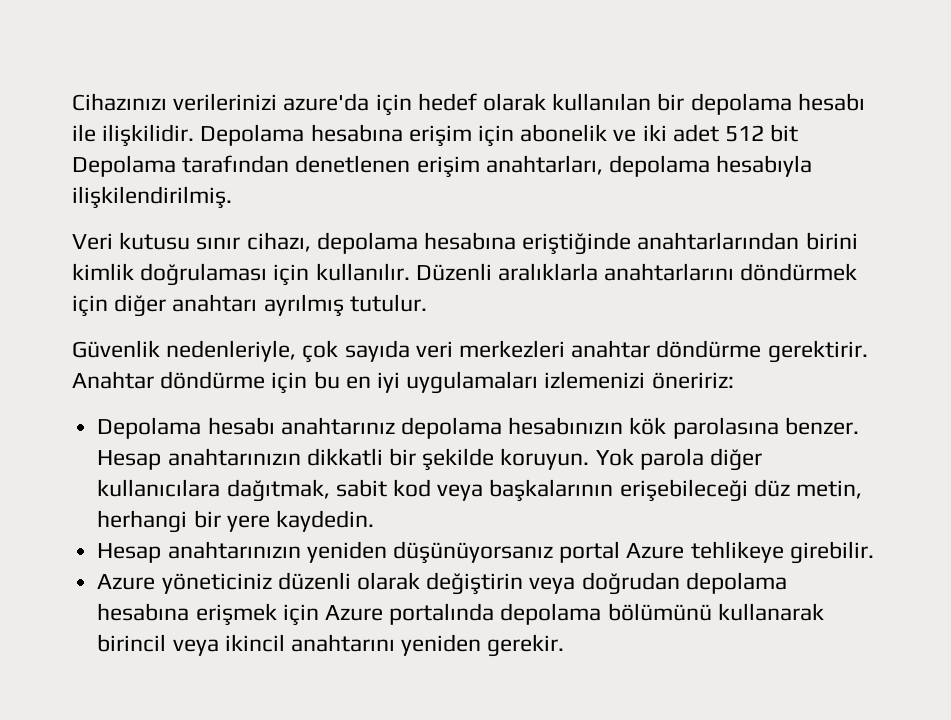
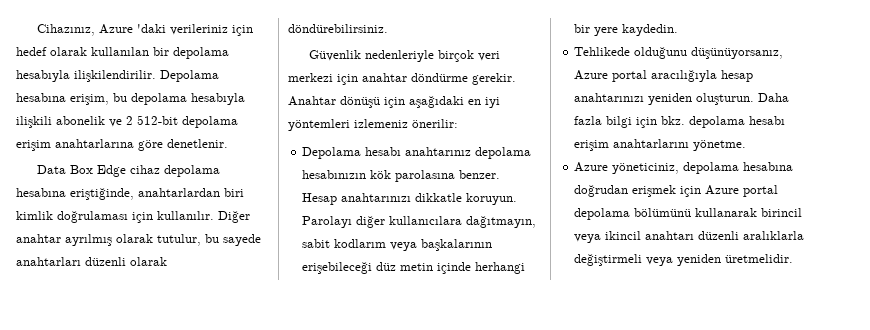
- Cihazınızı verilerinizi azure'da için hedef olarak kullanılan bir depolama hesabı ile ilişkilidir. Depolama hesabına erişim için abonelik ve iki adet 512 bit Depolama tarafından denetlenen erişim anahtarları, depolama hesabıyla ilişkilendirilmiş.
- Veri kutusu sınır cihazı, depolama hesabına eriştiğinde anahtarlarından birini kimlik doğrulaması için kullanılır. Düzenli aralıklarla anahtarlarını döndürmek için diğer anahtarı ayrılmış tutulur.
- Güvenlik nedenleriyle, çok sayıda veri merkezleri anahtar döndürme gerektirir. Anahtar döndürme için bu en iyi uygulamaları izlemenizi öneririz:
+ Cihazınız, Azure 'daki verileriniz için hedef olarak kullanılan bir depolama hesabıyla ilişkilendirilir. Depolama hesabına erişim, bu depolama hesabıyla ilişkili abonelik ve 2 512-bit depolama erişim anahtarlarına göre denetlenir.
+ Data Box Edge cihaz depolama hesabına eriştiğinde, anahtarlardan biri kimlik doğrulaması için kullanılır. Diğer anahtar ayrılmış olarak tutulur, bu sayede anahtarları düzenli olarak döndürebilirsiniz.
+ Güvenlik nedenleriyle birçok veri merkezi için anahtar döndürme gerekir. Anahtar dönüşü için aşağıdaki en iyi yöntemleri izlemeniz önerilir:
- Hesap anahtarınızın dikkatli bir şekilde koruyun. Yok parola diğer kullanıcılara dağıtmak, sabit kod veya başkalarının erişebileceği düz metin, herhangi bir yere kaydedin.
+ Hesap anahtarınızı dikkatle koruyun. Parolayı diğer kullanıcılara dağıtmayın, sabit kodlarım veya başkalarının erişebileceği düz metin içinde herhangi bir yere kaydedin.
- Hesap anahtarınızın yeniden düşünüyorsanız portal Azure tehlikeye girebilir.
- Azure yöneticiniz düzenli olarak değiştirin veya doğrudan depolama hesabına erişmek için Azure portalında depolama bölümünü kullanarak birincil veya ikincil anahtarını yeniden gerekir.
+ Tehlikede olduğunu düşünüyorsanız, Azure portal aracılığıyla hesap anahtarınızı yeniden oluşturun. Daha fazla bilgi için bkz. depolama hesabı erişim anahtarlarını yönetme.
+ Azure yöneticiniz, depolama hesabına doğrudan erişmek için Azure portal depolama bölümünü kullanarak birincil veya ikincil anahtarı düzenli aralıklarla değiştirmeli veya yeniden üretmelidir.

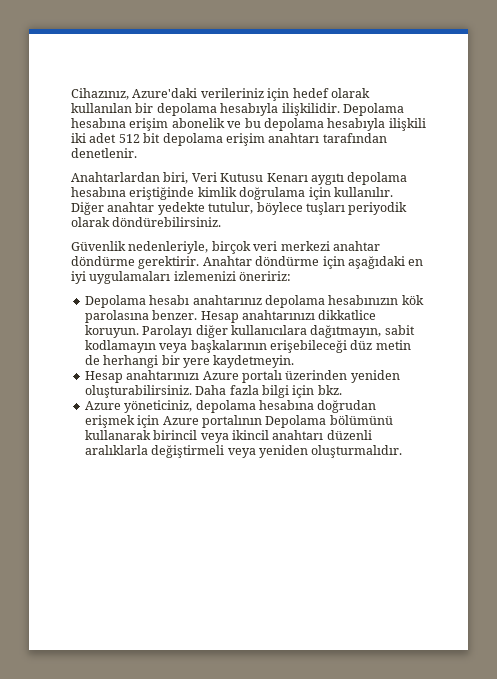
- Cihazınız, Azure 'daki verileriniz için hedef olarak kullanılan bir depolama hesabıyla ilişkilendirilir.
+ Cihazınız, Azure'daki verileriniz için hedef olarak kullanılan bir depolama hesabıyla ilişkilidir.
- Depolama hesabına erişim, bu depolama hesabıyla ilişkili abonelik ve 2 512-bit depolama erişim anahtarlarına göre denetlenir.
- Data Box Edge cihaz depolama hesabına eriştiğinde, anahtarlardan biri kimlik doğrulaması için kullanılır. Diğer anahtar ayrılmış olarak tutulur, bu sayede anahtarları düzenli olarak döndürebilirsiniz.
+ Depolama hesabına erişim abonelik ve bu depolama hesabıyla ilişkili iki adet 512 bit depolama erişim anahtarı tarafından denetlenir.
+ Anahtarlardan biri, Veri Kutusu Kenarı aygıtı depolama hesabına eriştiğinde kimlik doğrulama için kullanılır. Diğer anahtar yedekte tutulur, böylece tuşları periyodik olarak döndürebilirsiniz.
- Güvenlik nedenleriyle birçok veri merkezi için anahtar döndürme gerekir. Anahtar dönüşü için aşağıdaki en iyi yöntemleri izlemeniz önerilir:
+ Güvenlik nedenleriyle, birçok veri merkezi anahtar döndürme gerektirir. Anahtar döndürme için aşağıdaki en iyi uygulamaları izlemenizi öneririz:
- Hesap anahtarınızı dikkatle koruyun.
+ Hesap anahtarınızı dikkatlice koruyun.
- Parolayı diğer kullanıcılara dağıtmayın, sabit kodlarım veya başkalarının erişebileceği düz metin içinde herhangi bir yere kaydedin.
- Tehlikede olduğunu düşünüyorsanız, Azure portal aracılığıyla hesap anahtarınızı yeniden oluşturun.
+ Parolayı diğer kullanıcılara dağıtmayın, sabit kodlamayın veya başkalarının erişebileceği düz metin de herhangi bir yere kaydetmeyin.
+ Hesap anahtarınızı Azure portalı üzerinden yeniden oluşturabilirsiniz.
- Daha fazla bilgi için bkz. depolama hesabı erişim anahtarlarını yönetme.
+ Daha fazla bilgi için bkz.
- Azure yöneticiniz, depolama hesabına doğrudan erişmek için Azure portal depolama bölümünü kullanarak birincil veya ikincil anahtarı düzenli aralıklarla değiştirmeli veya yeniden üretmelidir.
+ Azure yöneticiniz, depolama hesabına doğrudan erişmek için Azure portalının Depolama bölümünü kullanarak birincil veya ikincil anahtarı düzenli aralıklarla değiştirmeli veya yeniden oluşturmalıdır.

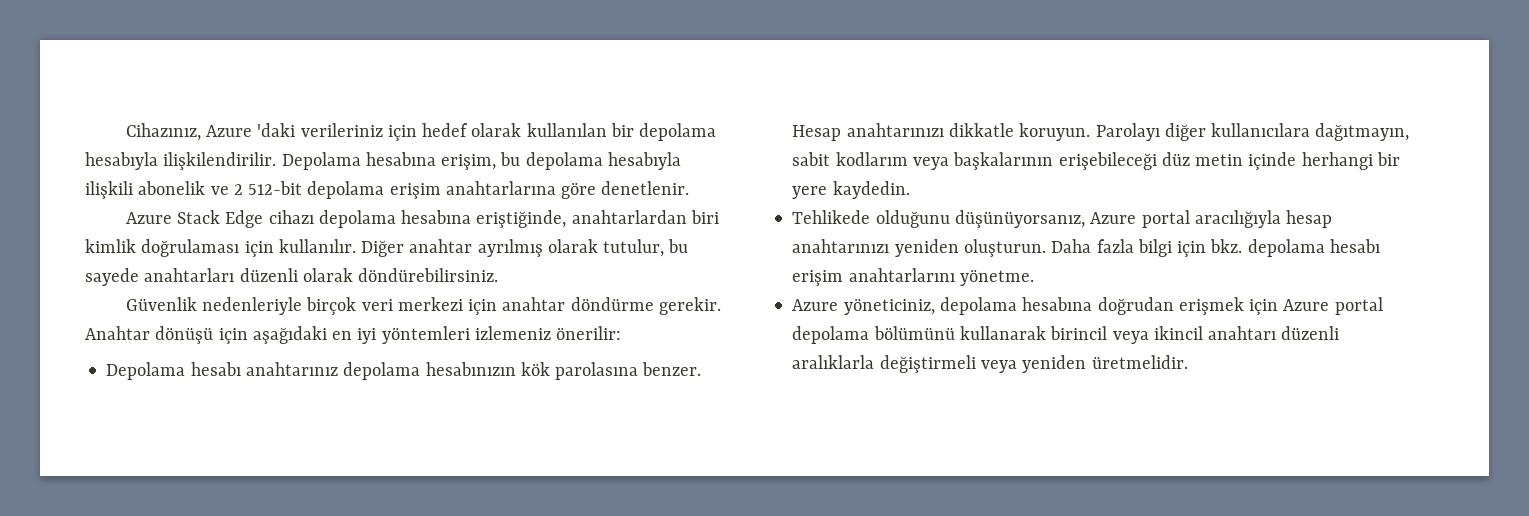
- Cihazınız, Azure'daki verileriniz için hedef olarak kullanılan bir depolama hesabıyla ilişkilidir.
+ Cihazınız, Azure 'daki verileriniz için hedef olarak kullanılan bir depolama hesabıyla ilişkilendirilir.
- Depolama hesabına erişim abonelik ve bu depolama hesabıyla ilişkili iki adet 512 bit depolama erişim anahtarı tarafından denetlenir.
- Anahtarlardan biri, Veri Kutusu Kenarı aygıtı depolama hesabına eriştiğinde kimlik doğrulama için kullanılır. Diğer anahtar yedekte tutulur, böylece tuşları periyodik olarak döndürebilirsiniz.
+ Depolama hesabına erişim, bu depolama hesabıyla ilişkili abonelik ve 2 512-bit depolama erişim anahtarlarına göre denetlenir.
+ Azure Stack Edge cihazı depolama hesabına eriştiğinde, anahtarlardan biri kimlik doğrulaması için kullanılır. Diğer anahtar ayrılmış olarak tutulur, bu sayede anahtarları düzenli olarak döndürebilirsiniz.
- Güvenlik nedenleriyle, birçok veri merkezi anahtar döndürme gerektirir. Anahtar döndürme için aşağıdaki en iyi uygulamaları izlemenizi öneririz:
+ Güvenlik nedenleriyle birçok veri merkezi için anahtar döndürme gerekir. Anahtar dönüşü için aşağıdaki en iyi yöntemleri izlemeniz önerilir:
- Hesap anahtarınızı dikkatlice koruyun.
+ Hesap anahtarınızı dikkatle koruyun.
- Parolayı diğer kullanıcılara dağıtmayın, sabit kodlamayın veya başkalarının erişebileceği düz metin de herhangi bir yere kaydetmeyin.
- Hesap anahtarınızı Azure portalı üzerinden yeniden oluşturabilirsiniz.
+ Parolayı diğer kullanıcılara dağıtmayın, sabit kodlarım veya başkalarının erişebileceği düz metin içinde herhangi bir yere kaydedin.
+ Tehlikede olduğunu düşünüyorsanız, Azure portal aracılığıyla hesap anahtarınızı yeniden oluşturun.
- Daha fazla bilgi için bkz.
+ Daha fazla bilgi için bkz. depolama hesabı erişim anahtarlarını yönetme.
- Azure yöneticiniz, depolama hesabına doğrudan erişmek için Azure portalının Depolama bölümünü kullanarak birincil veya ikincil anahtarı düzenli aralıklarla değiştirmeli veya yeniden oluşturmalıdır.
+ Azure yöneticiniz, depolama hesabına doğrudan erişmek için Azure portal depolama bölümünü kullanarak birincil veya ikincil anahtarı düzenli aralıklarla değiştirmeli veya yeniden üretmelidir.

